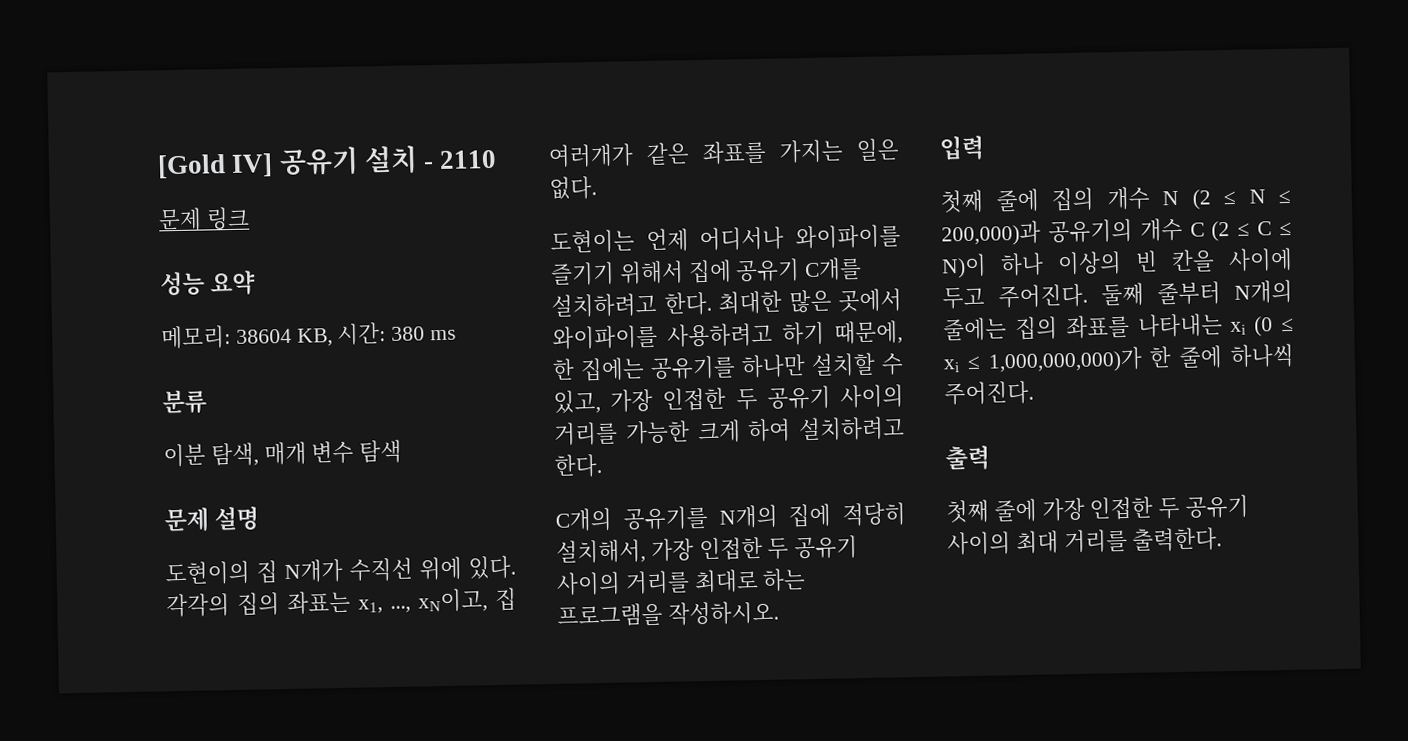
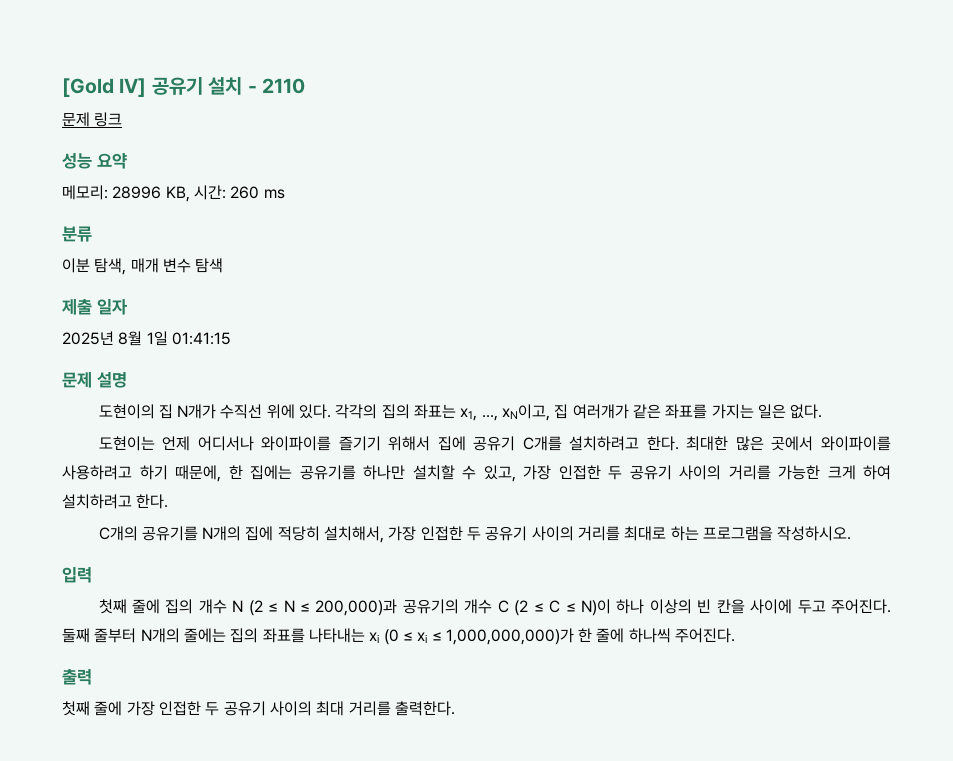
- 메모리: 38604 KB, 시간: 380 ms
+ 메모리: 28996 KB, 시간: 260 ms
+ 제출 일자
+ 2025년 8월 1일 01:41:15

